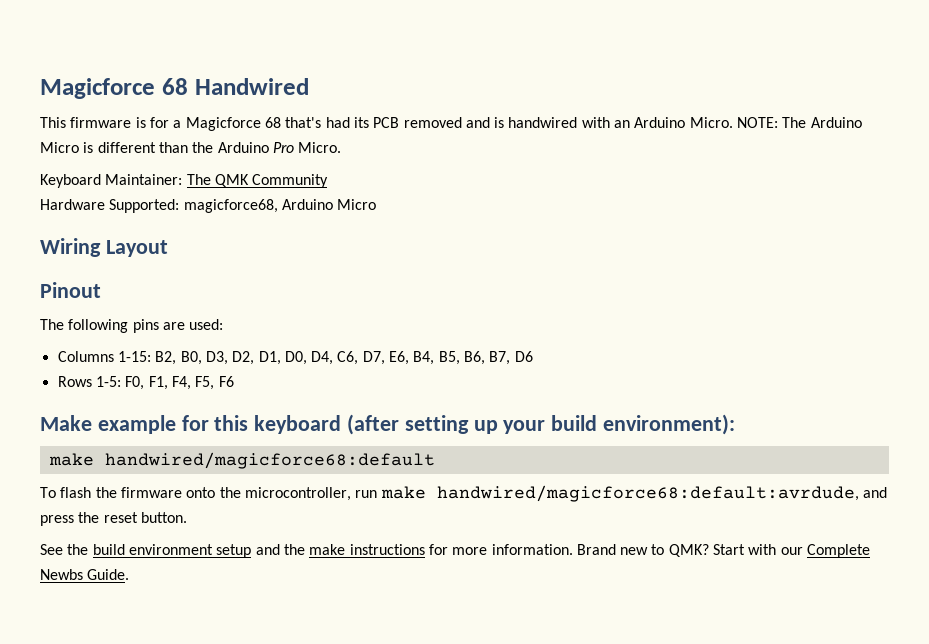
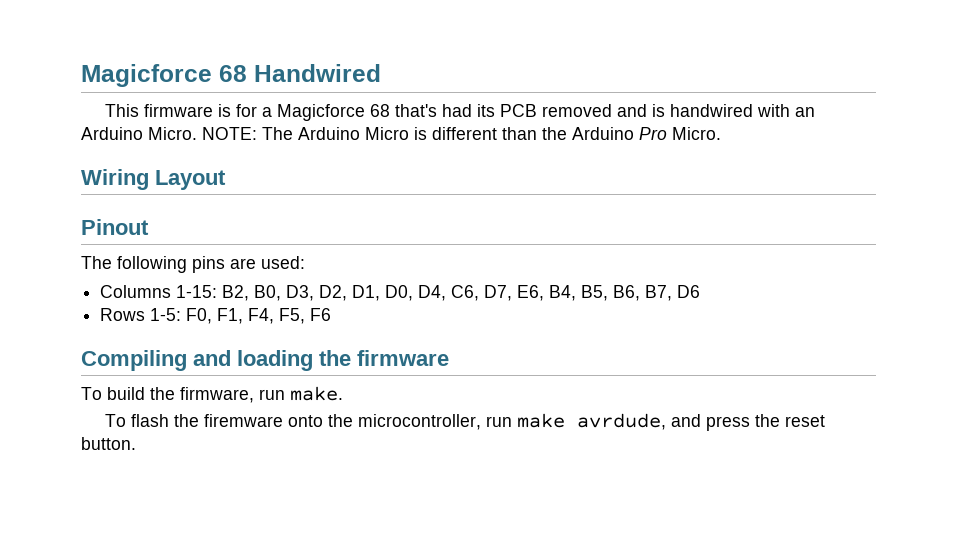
- Keyboard Maintainer: The QMK Community
- Hardware Supported: magicforce68, Arduino Micro
- Make example for this keyboard (after setting up your build environment):
- make handwired/magicforce68:default
+ Compiling and loading the firmware
+ To build the firmware, run make.
- To flash the firmware onto the microcontroller, run make handwired/magicforce68:default:avrdude, and press the reset button.
+ To flash the firemware onto the microcontroller, run make avrdude, and press the reset button.
- See the build environment setup and the make instructions for more information. Brand new to QMK? Start with our Complete Newbs Guide.

